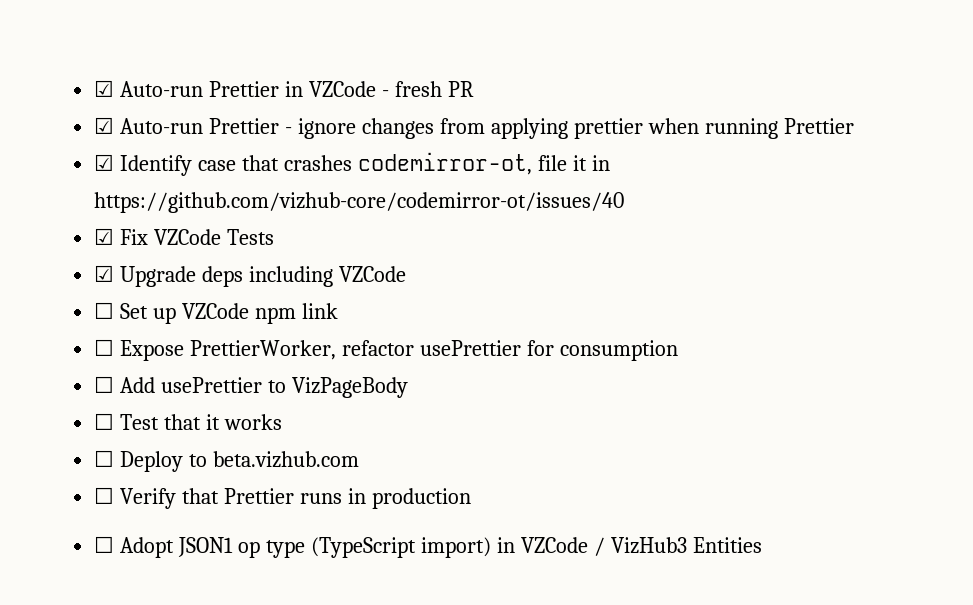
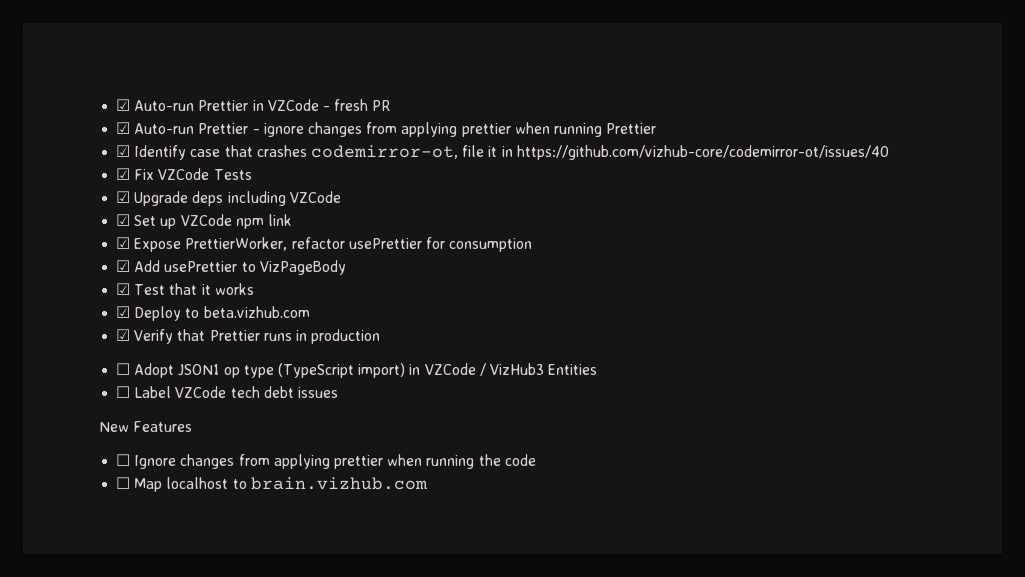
- ☐ Set up VZCode npm link
+ ☑ Set up VZCode npm link
- ☐ Expose PrettierWorker, refactor usePrettier for consumption
+ ☑ Expose PrettierWorker, refactor usePrettier for consumption
- ☐ Add usePrettier to VizPageBody
+ ☑ Add usePrettier to VizPageBody
- ☐ Test that it works
+ ☑ Test that it works
- ☐ Deploy to beta.vizhub.com
+ ☑ Deploy to beta.vizhub.com
- ☐ Verify that Prettier runs in production
+ ☑ Verify that Prettier runs in production
+ ☐ Label VZCode tech debt issues
+ New Features
+ ☐ Ignore changes from applying prettier when running the code
+ ☐ Map localhost to brain.vizhub.com

